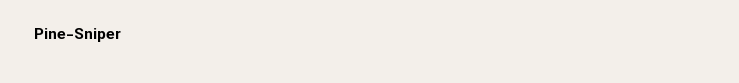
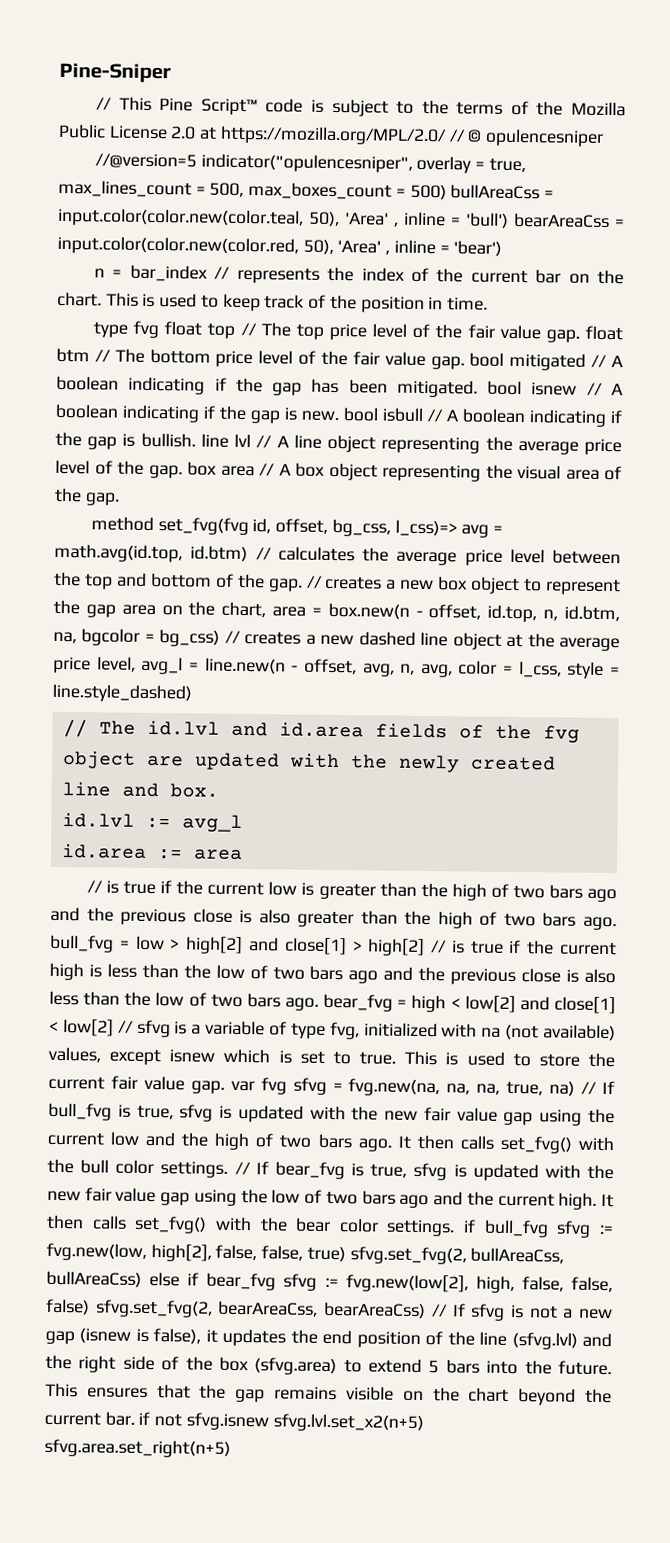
+ // This Pine Script™ code is subject to the terms of the Mozilla Public License 2.0 at https://mozilla.org/MPL/2.0/ // © opulencesniper
+ //@version=5 indicator("opulencesniper", overlay = true, max_lines_count = 500, max_boxes_count = 500) bullAreaCss = input.color(color.new(color.teal, 50), 'Area' , inline = 'bull') bearAreaCss = input.color(color.new(color.red, 50), 'Area' , inline = 'bear')
+ n = bar_index // represents the index of the current bar on the chart. This is used to keep track of the position in time.
+ type fvg float top // The top price level of the fair value gap. float btm // The bottom price level of the fair value gap. bool mitigated // A boolean indicating if the gap has been mitigated. bool isnew // A boolean indicating if the gap is new. bool isbull // A boolean indicating if the gap is bullish. line lvl // A line object representing the average price level of the gap. box area // A box object representing the visual area of the gap.
+ method set_fvg(fvg id, offset, bg_css, l_css)=> avg = math.avg(id.top, id.btm) // calculates the average price level between the top and bottom of the gap. // creates a new box object to represent the gap area on the chart, area = box.new(n - offset, id.top, n, id.btm, na, bgcolor = bg_css) // creates a new dashed line object at the average price level, avg_l = line.new(n - offset, avg, n, avg, color = l_css, style = line.style_dashed)
+ // The id.lvl and id.area fields of the fvg object are updated with the newly created line and box.
+ id.lvl := avg_l
+ id.area := area
+ // is true if the current low is greater than the high of two bars ago and the previous close is also greater than the high of two bars ago. bull_fvg = low > high[2] and close[1] > high[2] // is true if the current high is less than the low of two bars ago and the previous close is also less than the low of two bars ago. bear_fvg = high < low[2] and close[1] < low[2] // sfvg is a variable of type fvg, initialized with na (not available) values, except isnew which is set to true. This is used to store the current fair value gap. var fvg sfvg = fvg.new(na, na, na, true, na) // If bull_fvg is true, sfvg is updated with the new fair value gap using the current low and the high of two bars ago. It then calls set_fvg() with the bull color settings. // If bear_fvg is true, sfvg is updated with the new fair value gap using the low of two bars ago and the current high. It then calls set_fvg() with the bear color settings. if bull_fvg sfvg := fvg.new(low, high[2], false, false, true) sfvg.set_fvg(2, bullAreaCss, bullAreaCss) else if bear_fvg sfvg := fvg.new(low[2], high, false, false, false) sfvg.set_fvg(2, bearAreaCss, bearAreaCss) // If sfvg is not a new gap (isnew is false), it updates the end position of the line (sfvg.lvl) and the right side of the box (sfvg.area) to extend 5 bars into the future. This ensures that the gap remains visible on the chart beyond the current bar. if not sfvg.isnew sfvg.lvl.set_x2(n+5) sfvg.area.set_right(n+5)

